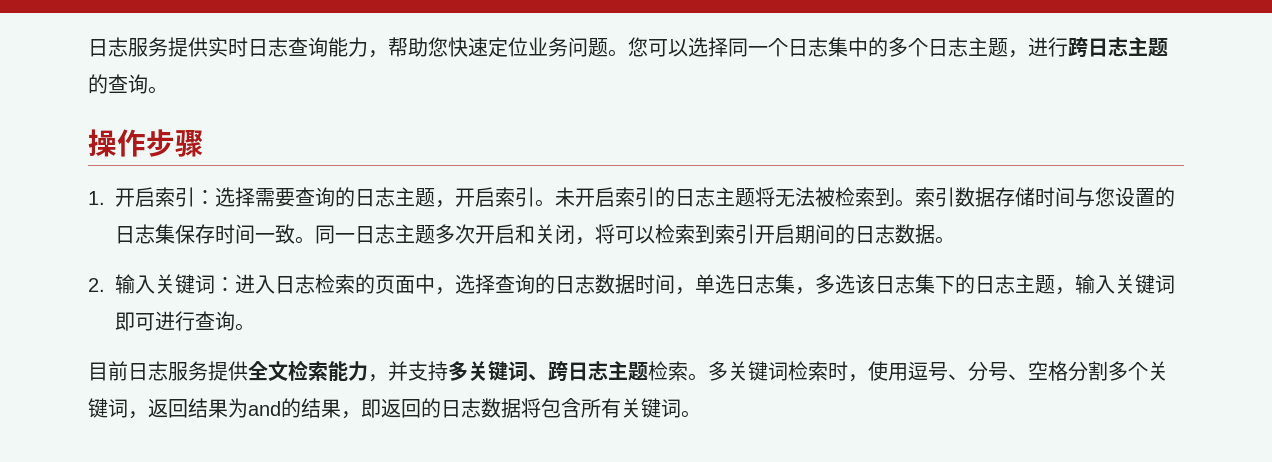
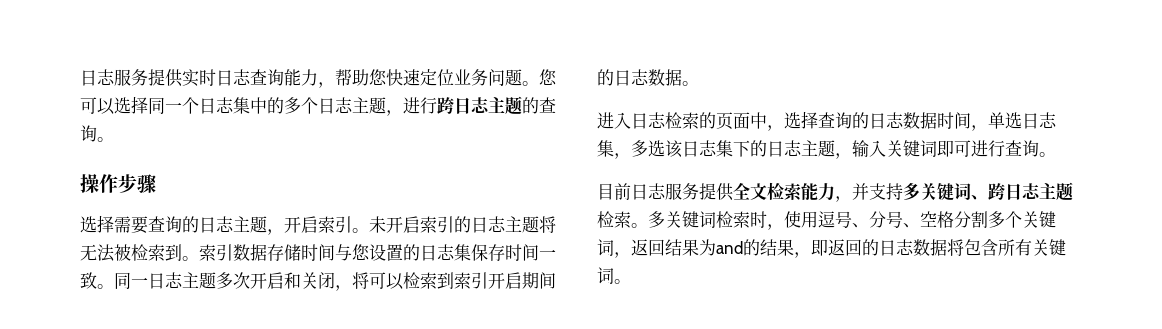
- 1.开启索引：选择需要查询的日志主题，开启索引。
+ 选择需要查询的日志主题，开启索引。
- 2.输入关键词：进入日志检索的页面中，选择查询的日志数据时间，单选日志集，多选该日志集下的日志主题，输入关键词即可进行查询。
+ 进入日志检索的页面中，选择查询的日志数据时间，单选日志集，多选该日志集下的日志主题，输入关键词即可进行查询。

